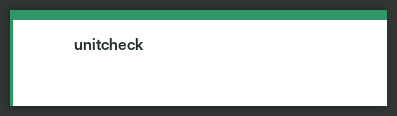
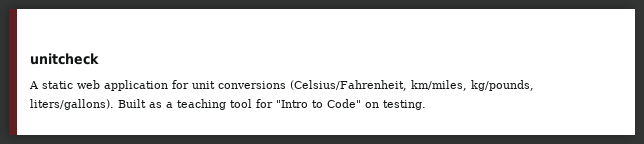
+ A static web application for unit conversions (Celsius/Fahrenheit, km/miles, kg/pounds, liters/gallons). Built as a teaching tool for "Intro to Code" on testing.

